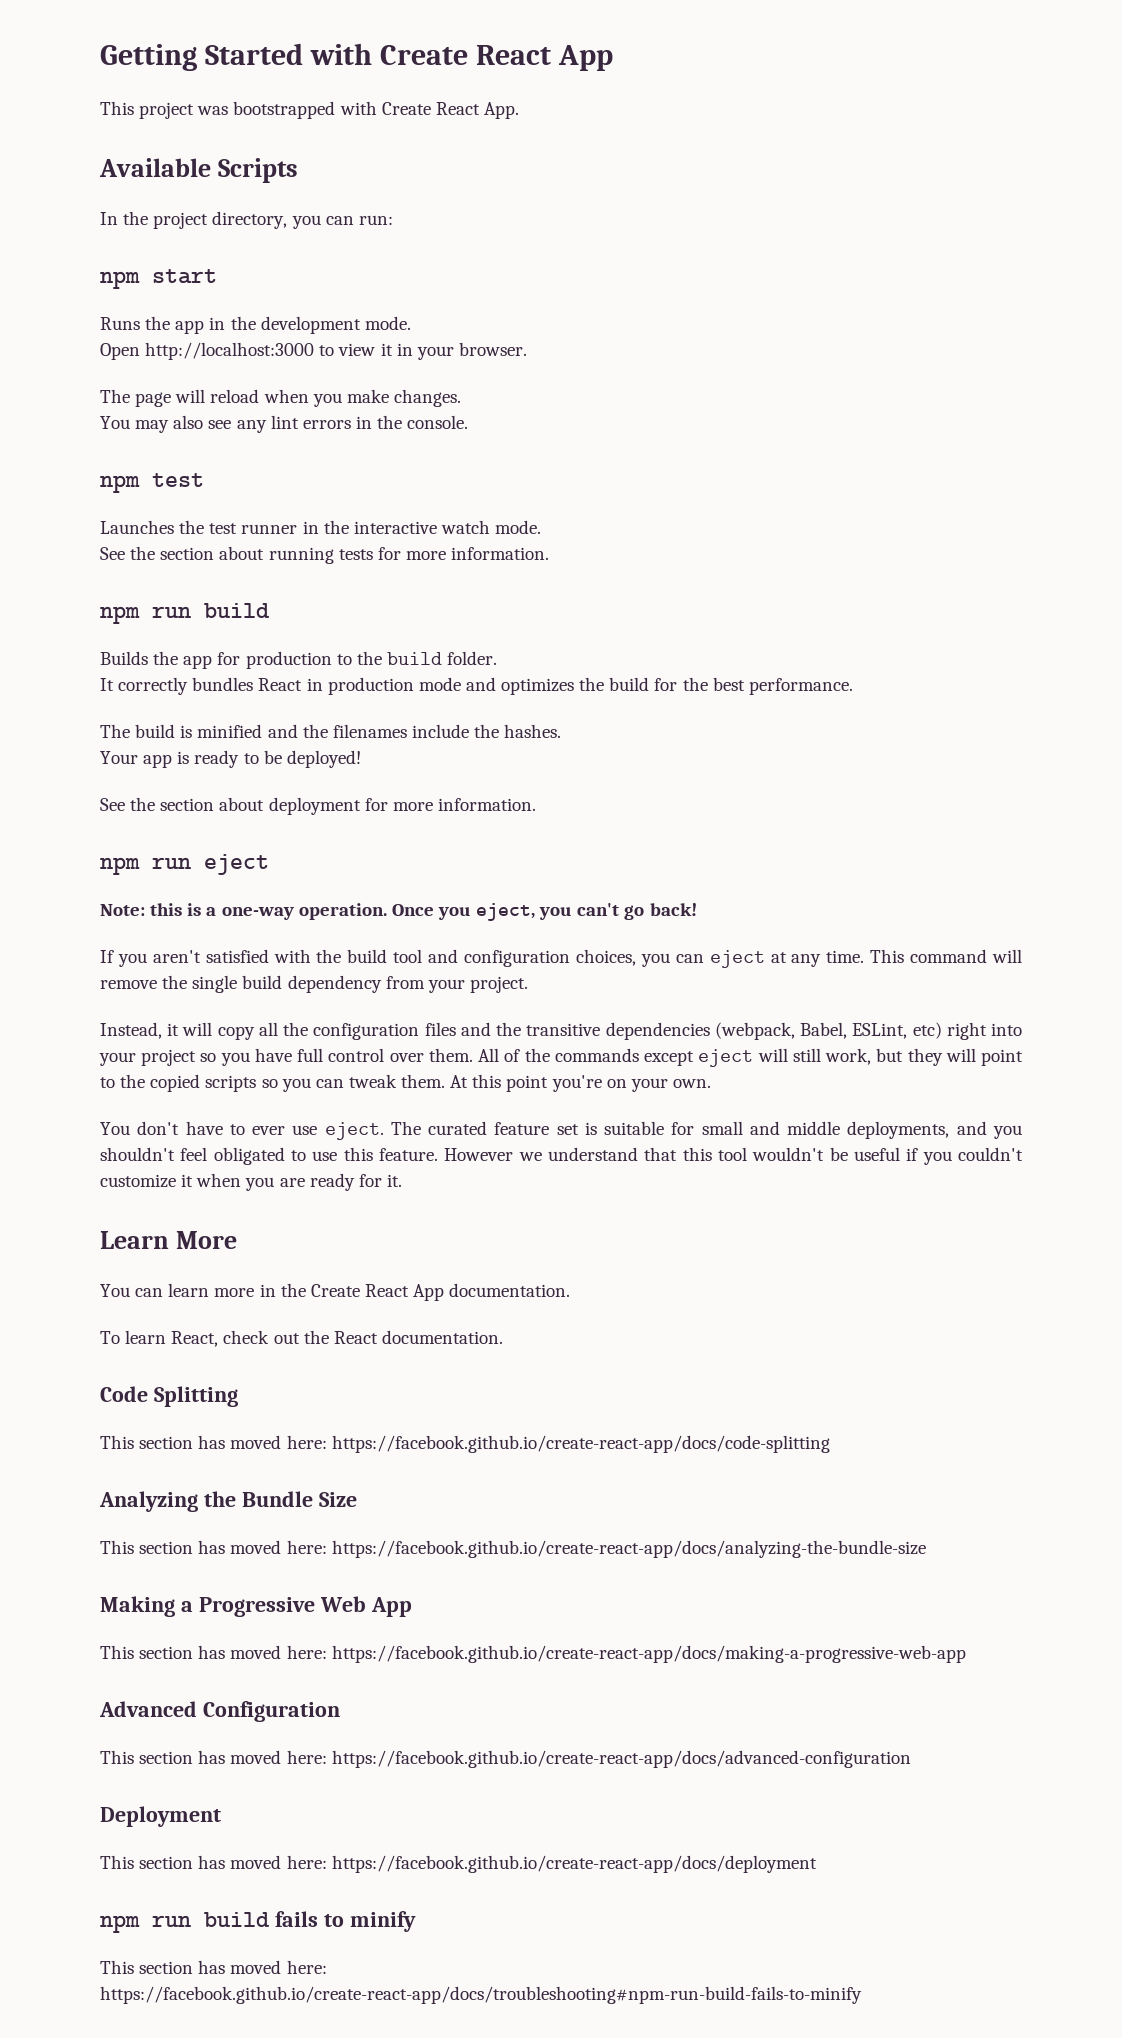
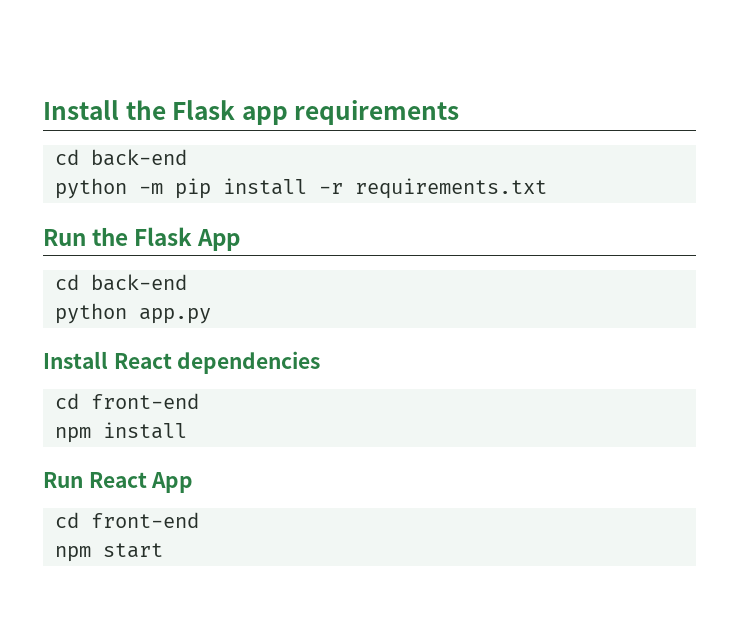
- Getting Started with Create React App
- This project was bootstrapped with Create React App.
- Available Scripts
- In the project directory, you can run:
+ Install the Flask app requirements
+ cd back-end
+ python -m pip install -r requirements.txt
+ Run the Flask App
+ cd back-end
+ python app.py
+ Install React dependencies
+ cd front-end
+ npm install
+ Run React App
+ cd front-end
  npm start
- Runs the app in the development mode.
- Open http://localhost:3000 to view it in your browser.
- The page will reload when you make changes.
- You may also see any lint errors in the console.
- npm test
- Launches the test runner in the interactive watch mode.
- See the section about running tests for more information.
- npm run build
- Builds the app for production to the build folder.
- It correctly bundles React in production mode and optimizes the build for the best performance.
- The build is minified and the filenames include the hashes.
- Your app is ready to be deployed!
- See the section about deployment for more information.
- npm run eject
- Note: this is a one-way operation. Once you eject, you can't go back!
- If you aren't satisfied with the build tool and configuration choices, you can eject at any time. This command will remove the single build dependency from your project.
- Instead, it will copy all the configuration files and the transitive dependencies (webpack, Babel, ESLint, etc) right into your project so you have full control over them. All of the commands except eject will still work, but they will point to the copied scripts so you can tweak them. At this point you're on your own.
- You don't have to ever use eject. The curated feature set is suitable for small and middle deployments, and you shouldn't feel obligated to use this feature. However we understand that this tool wouldn't be useful if you couldn't customize it when you are ready for it.
- Learn More
- You can learn more in the Create React App documentation.
- To learn React, check out the React documentation.
- Code Splitting
- This section has moved here: https://facebook.github.io/create-react-app/docs/code-splitting
- Analyzing the Bundle Size
- This section has moved here: https://facebook.github.io/create-react-app/docs/analyzing-the-bundle-size
- Making a Progressive Web App
- This section has moved here: https://facebook.github.io/create-react-app/docs/making-a-progressive-web-app
- Advanced Configuration
- This section has moved here: https://facebook.github.io/create-react-app/docs/advanced-configuration
- Deployment
- This section has moved here: https://facebook.github.io/create-react-app/docs/deployment
- npm run build fails to minify
- This section has moved here: https://facebook.github.io/create-react-app/docs/troubleshooting#npm-run-build-fails-to-minify

